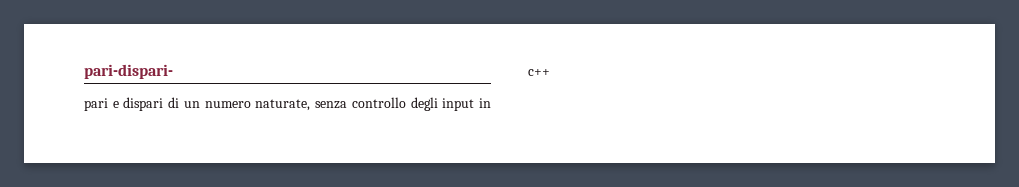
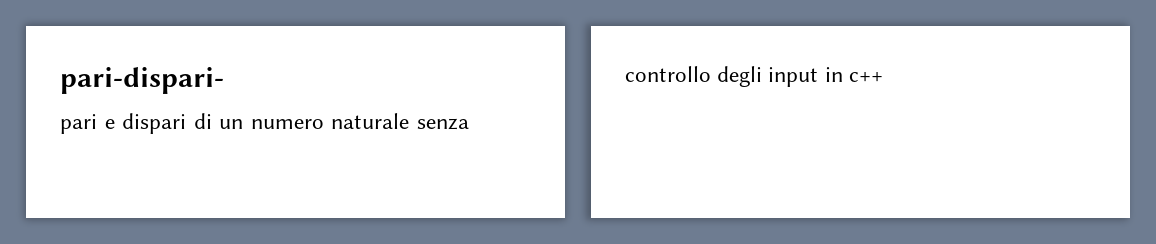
- pari e dispari di un numero naturate, senza controllo degli input in c++
+ pari e dispari di un numero naturale senza controllo degli input in c++

